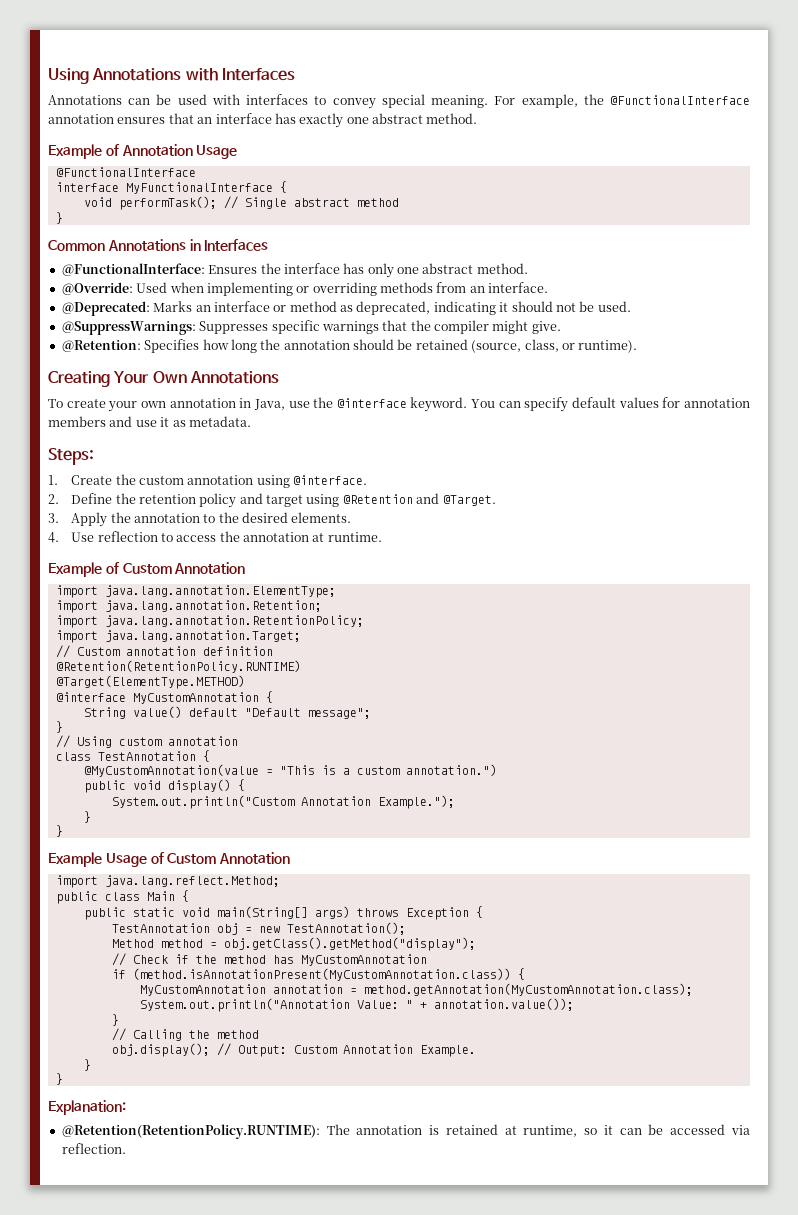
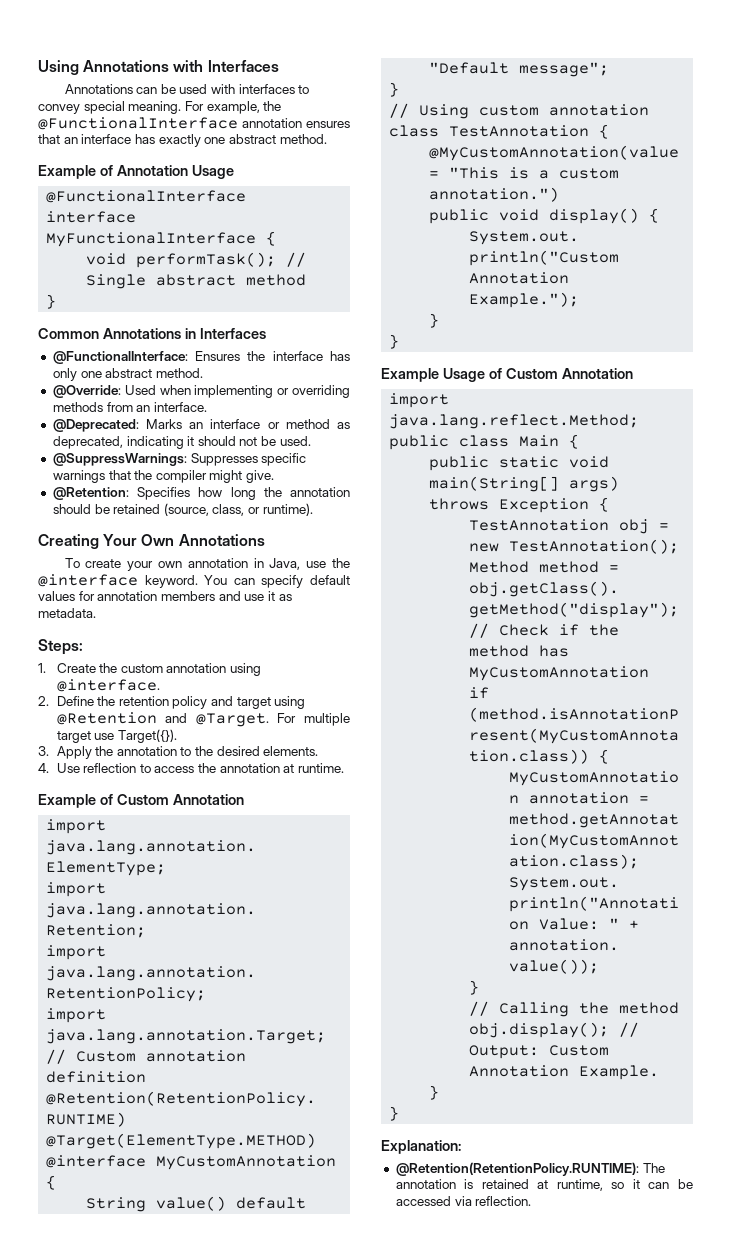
+ For multiple target use Target({}).

